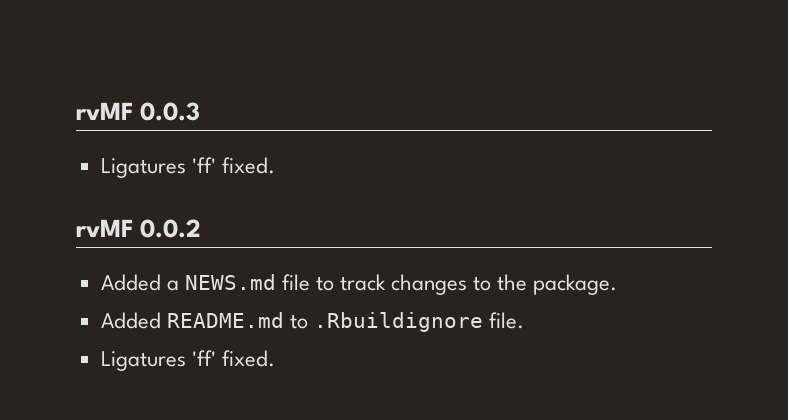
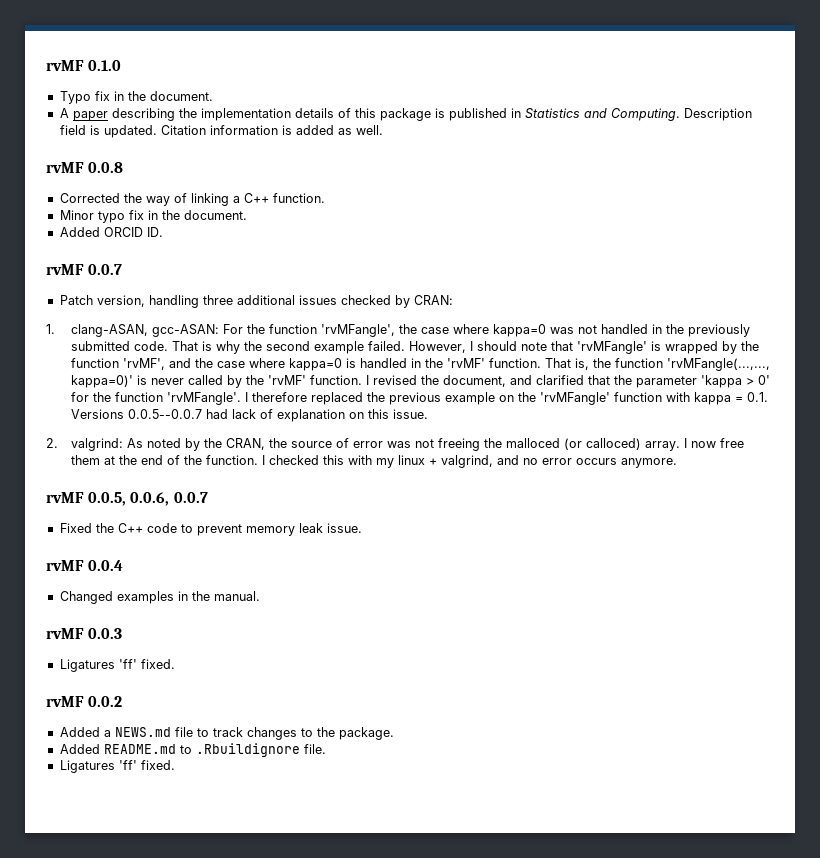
+ rvMF 0.1.0
+ Typo fix in the document.
+ A paper describing the implementation details of this package is published in Statistics and Computing. Description field is updated. Citation information is added as well.
+ rvMF 0.0.8
+ Corrected the way of linking a C++ function.
+ Minor typo fix in the document.
+ Added ORCID ID.
+ rvMF 0.0.7
+ Patch version, handling three additional issues checked by CRAN:
+ 1. clang-ASAN, gcc-ASAN: For the function 'rvMFangle', the case where kappa=0 was not handled in the previously submitted code. That is why the second example failed. However, I should note that 'rvMFangle' is wrapped by the function 'rvMF', and the case where kappa=0 is handled in the 'rvMF' function. That is, the function 'rvMFangle(...,..., kappa=0)' is never called by the 'rvMF' function. I revised the document, and clarified that the parameter 'kappa > 0' for the function 'rvMFangle'. I therefore replaced the previous example on the 'rvMFangle' function with kappa = 0.1. Versions 0.0.5--0.0.7 had lack of explanation on this issue.
+ 2. valgrind: As noted by the CRAN, the source of error was not freeing the malloced (or calloced) array. I now free them at the end of the function. I checked this with my linux + valgrind, and no error occurs anymore.
+ rvMF 0.0.5, 0.0.6, 0.0.7
+ Fixed the C++ code to prevent memory leak issue.
+ rvMF 0.0.4
+ Changed examples in the manual.

